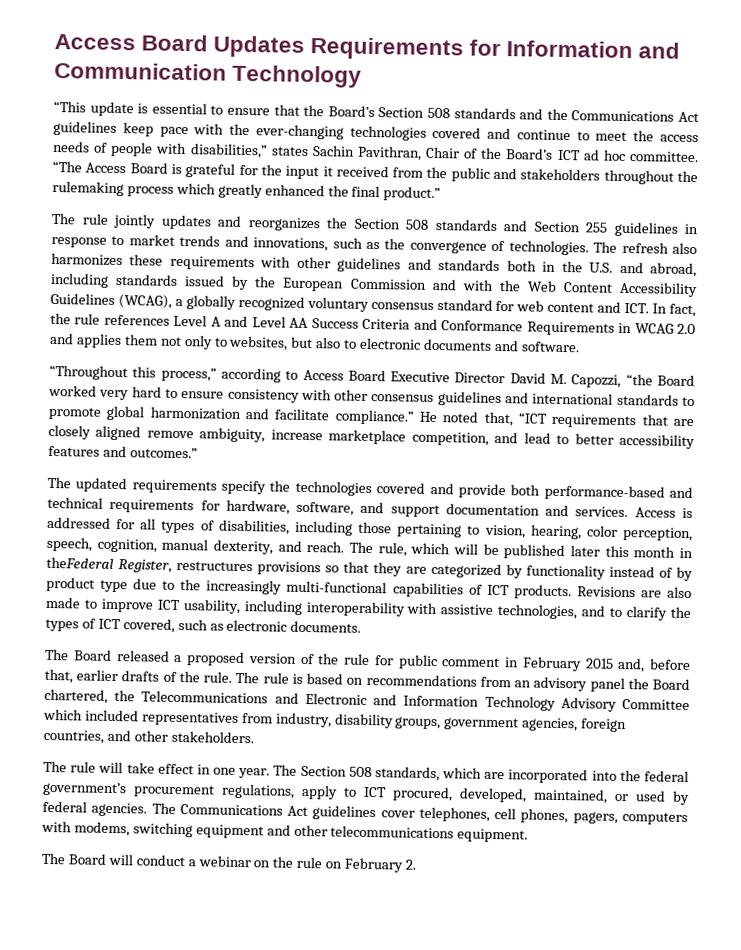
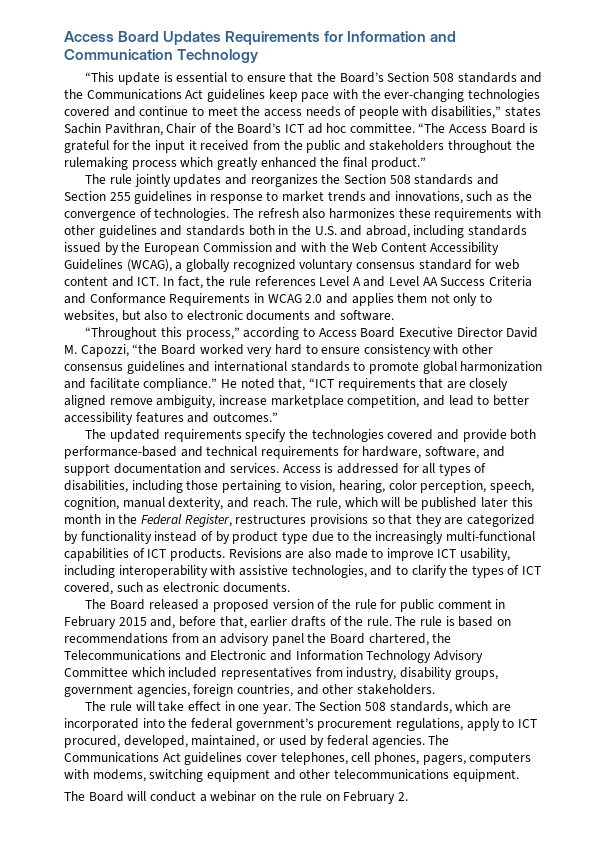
- The rule, which will be published later this month in theFederal Register, restructures provisions so that they are categorized by functionality instead of by product type due to the increasingly multi-functional capabilities of ICT products.
+ The rule, which will be published later this month in the Federal Register, restructures provisions so that they are categorized by functionality instead of by product type due to the increasingly multi-functional capabilities of ICT products.

